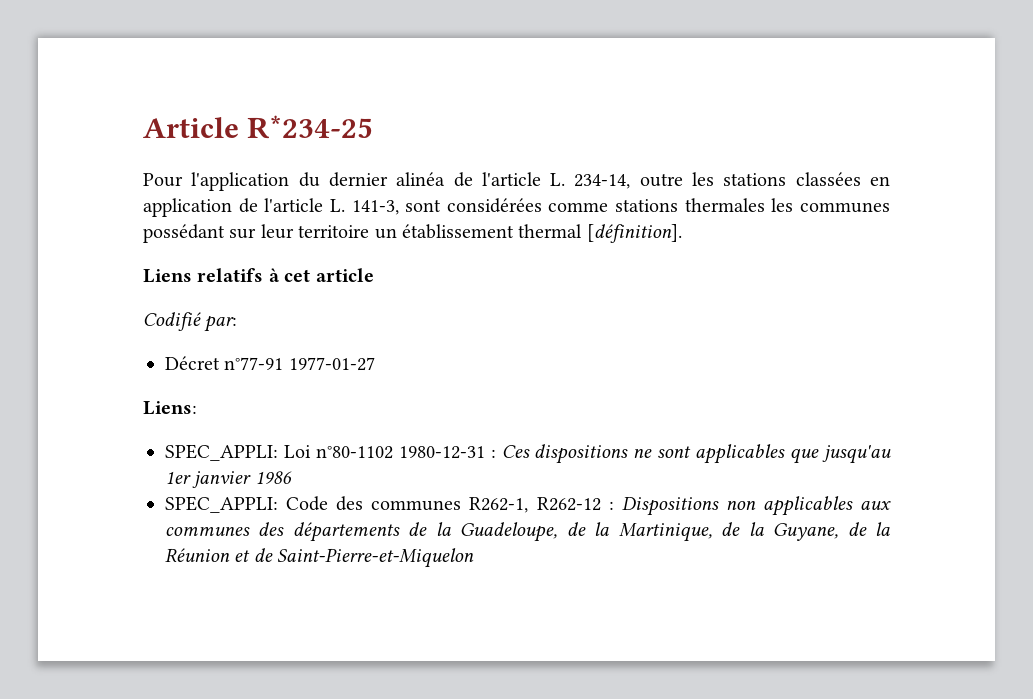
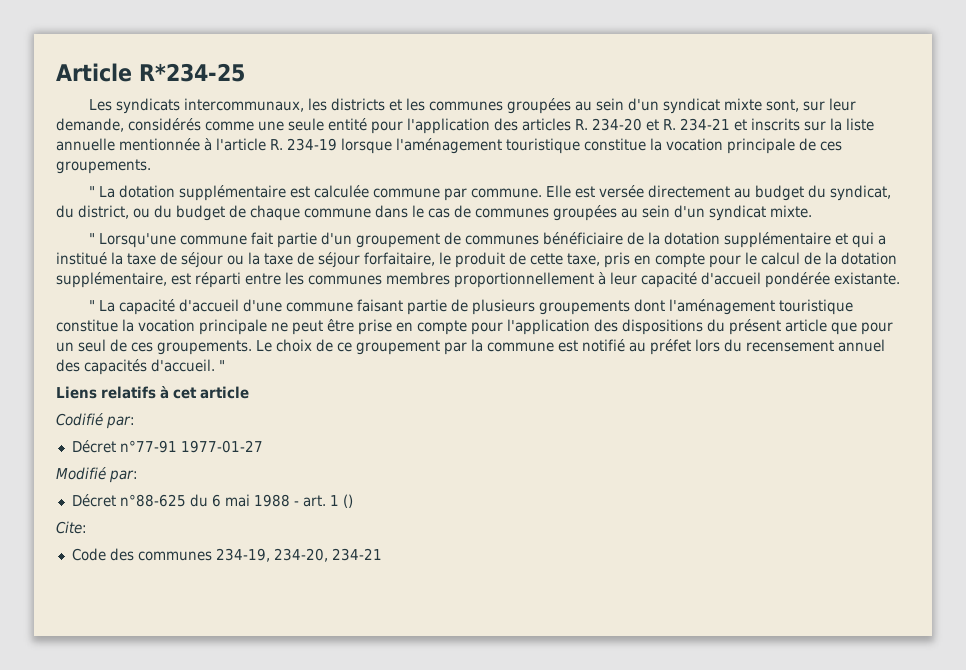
- Pour l'application du dernier alinéa de l'article L. 234-14, outre les stations classées en application de l'article L. 141-3, sont considérées comme stations thermales les communes possédant sur leur territoire un établissement thermal [définition].
+ Les syndicats intercommunaux, les districts et les communes groupées au sein d'un syndicat mixte sont, sur leur demande, considérés comme une seule entité pour l'application des articles R. 234-20 et R. 234-21 et inscrits sur la liste annuelle mentionnée à l'article R. 234-19 lorsque l'aménagement touristique constitue la vocation principale de ces groupements.
+ " La dotation supplémentaire est calculée commune par commune. Elle est versée directement au budget du syndicat, du district, ou du budget de chaque commune dans le cas de communes groupées au sein d'un syndicat mixte.
+ " Lorsqu'une commune fait partie d'un groupement de communes bénéficiaire de la dotation supplémentaire et qui a institué la taxe de séjour ou la taxe de séjour forfaitaire, le produit de cette taxe, pris en compte pour le calcul de la dotation supplémentaire, est réparti entre les communes membres proportionnellement à leur capacité d'accueil pondérée existante.
+ " La capacité d'accueil d'une commune faisant partie de plusieurs groupements dont l'aménagement touristique constitue la vocation principale ne peut être prise en compte pour l'application des dispositions du présent article que pour un seul de ces groupements. Le choix de ce groupement par la commune est notifié au préfet lors du recensement annuel des capacités d'accueil. "
- Liens:
- SPEC_APPLI: Loi n°80-1102 1980-12-31 : Ces dispositions ne sont applicables que jusqu'au 1er janvier 1986
- SPEC_APPLI: Code des communes R262-1, R262-12 : Dispositions non applicables aux communes des départements de la Guadeloupe, de la Martinique, de la Guyane, de la Réunion et de Saint-Pierre-et-Miquelon
+ Modifié par:
+ Décret n°88-625 du 6 mai 1988 - art. 1 ()
+ Cite:
+ Code des communes 234-19, 234-20, 234-21

